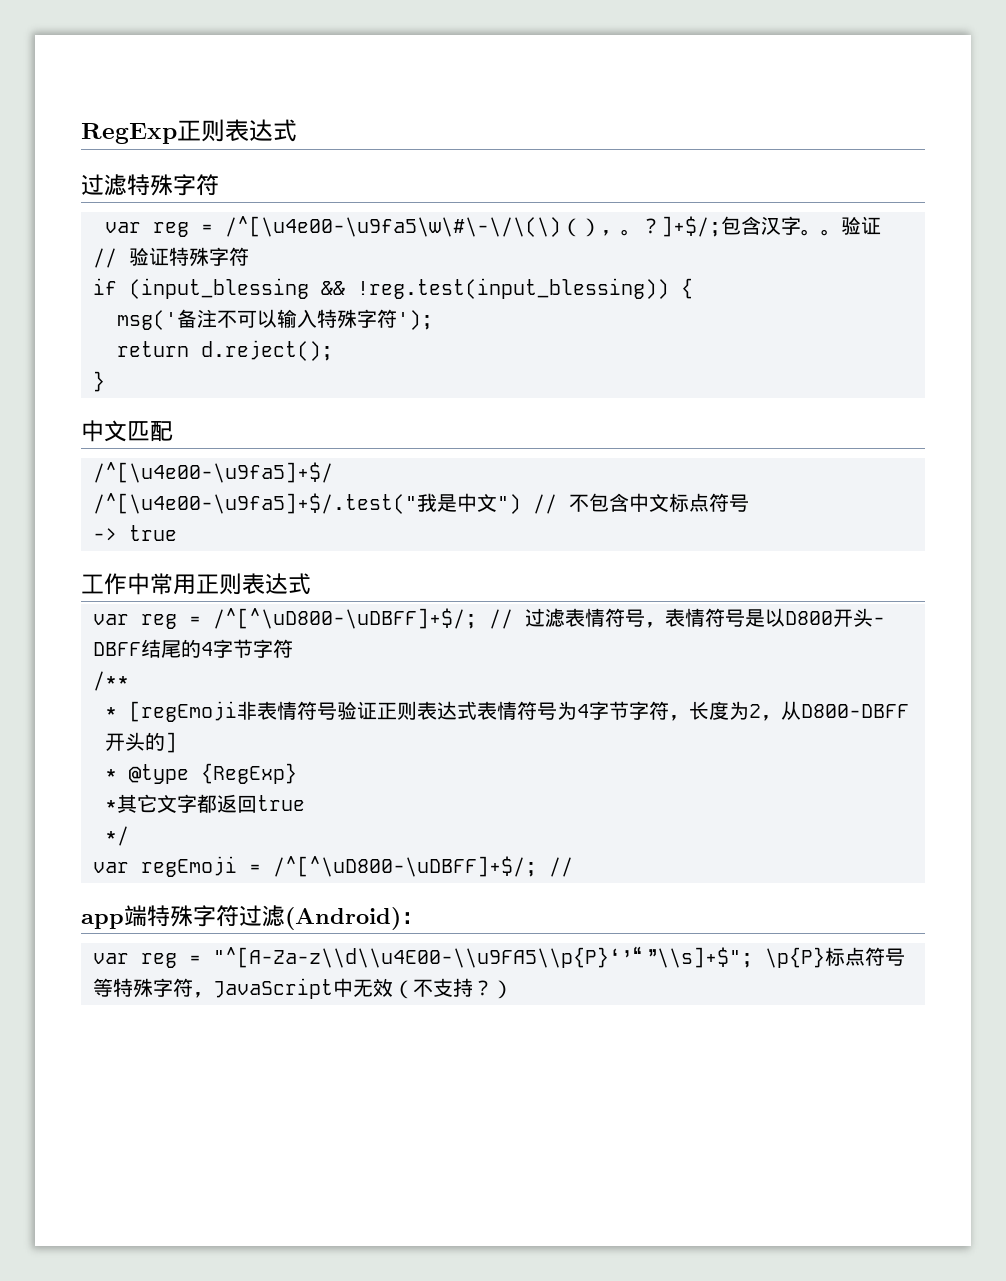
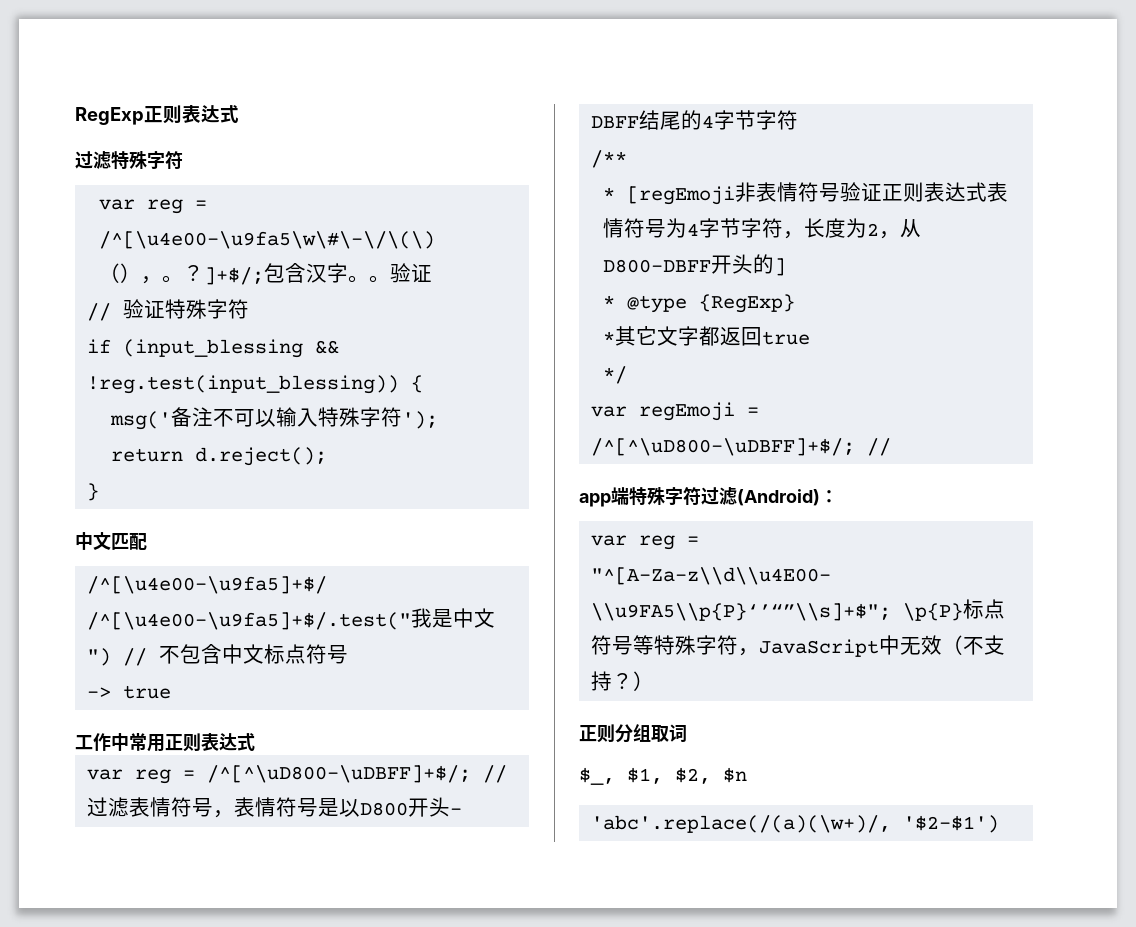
+ 正则分组取词
+ $_, $1, $2, $n
+ 'abc'.replace(/(a)(\w+)/, '$2-$1')

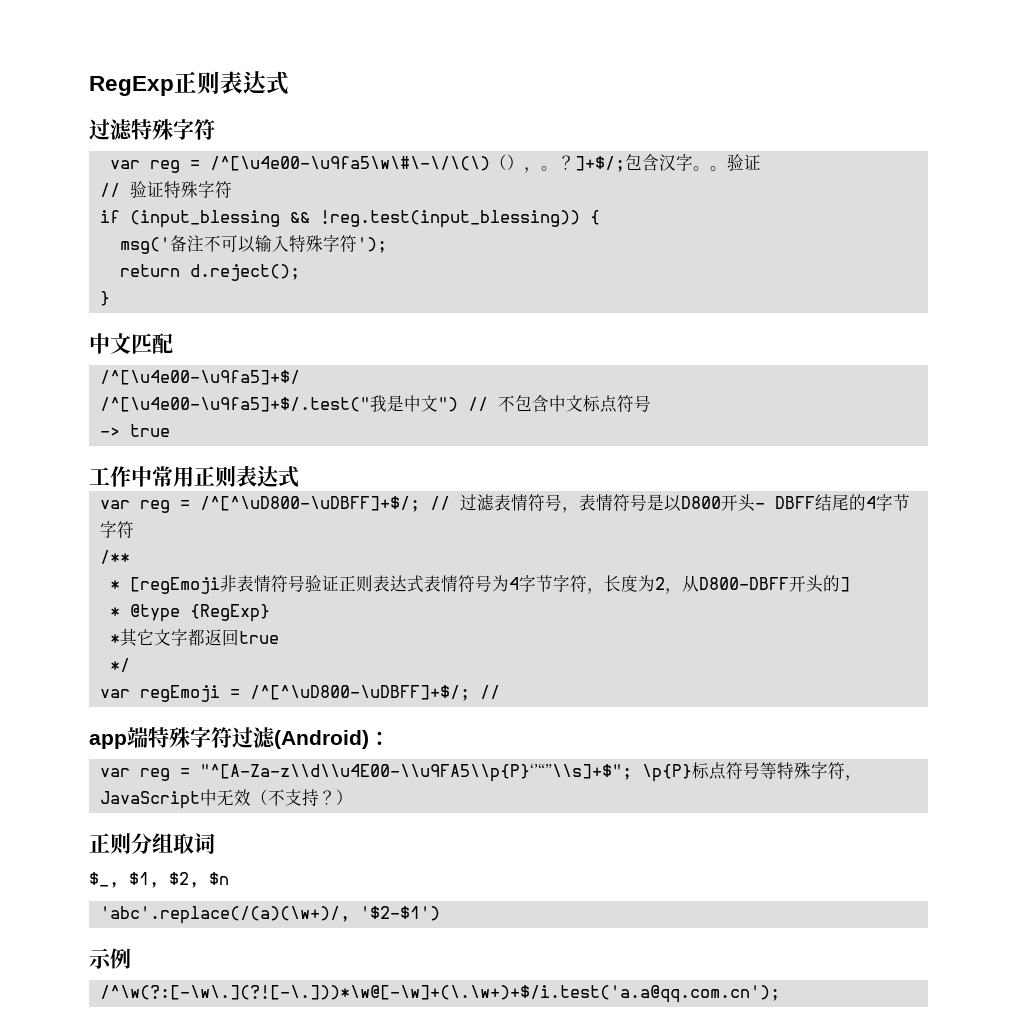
+ 示例
+ /^\w(?:[-\w\.](?![-\.]))*\w@[-\w]+(\.\w+)+$/i.test('a.a@qq.com.cn');

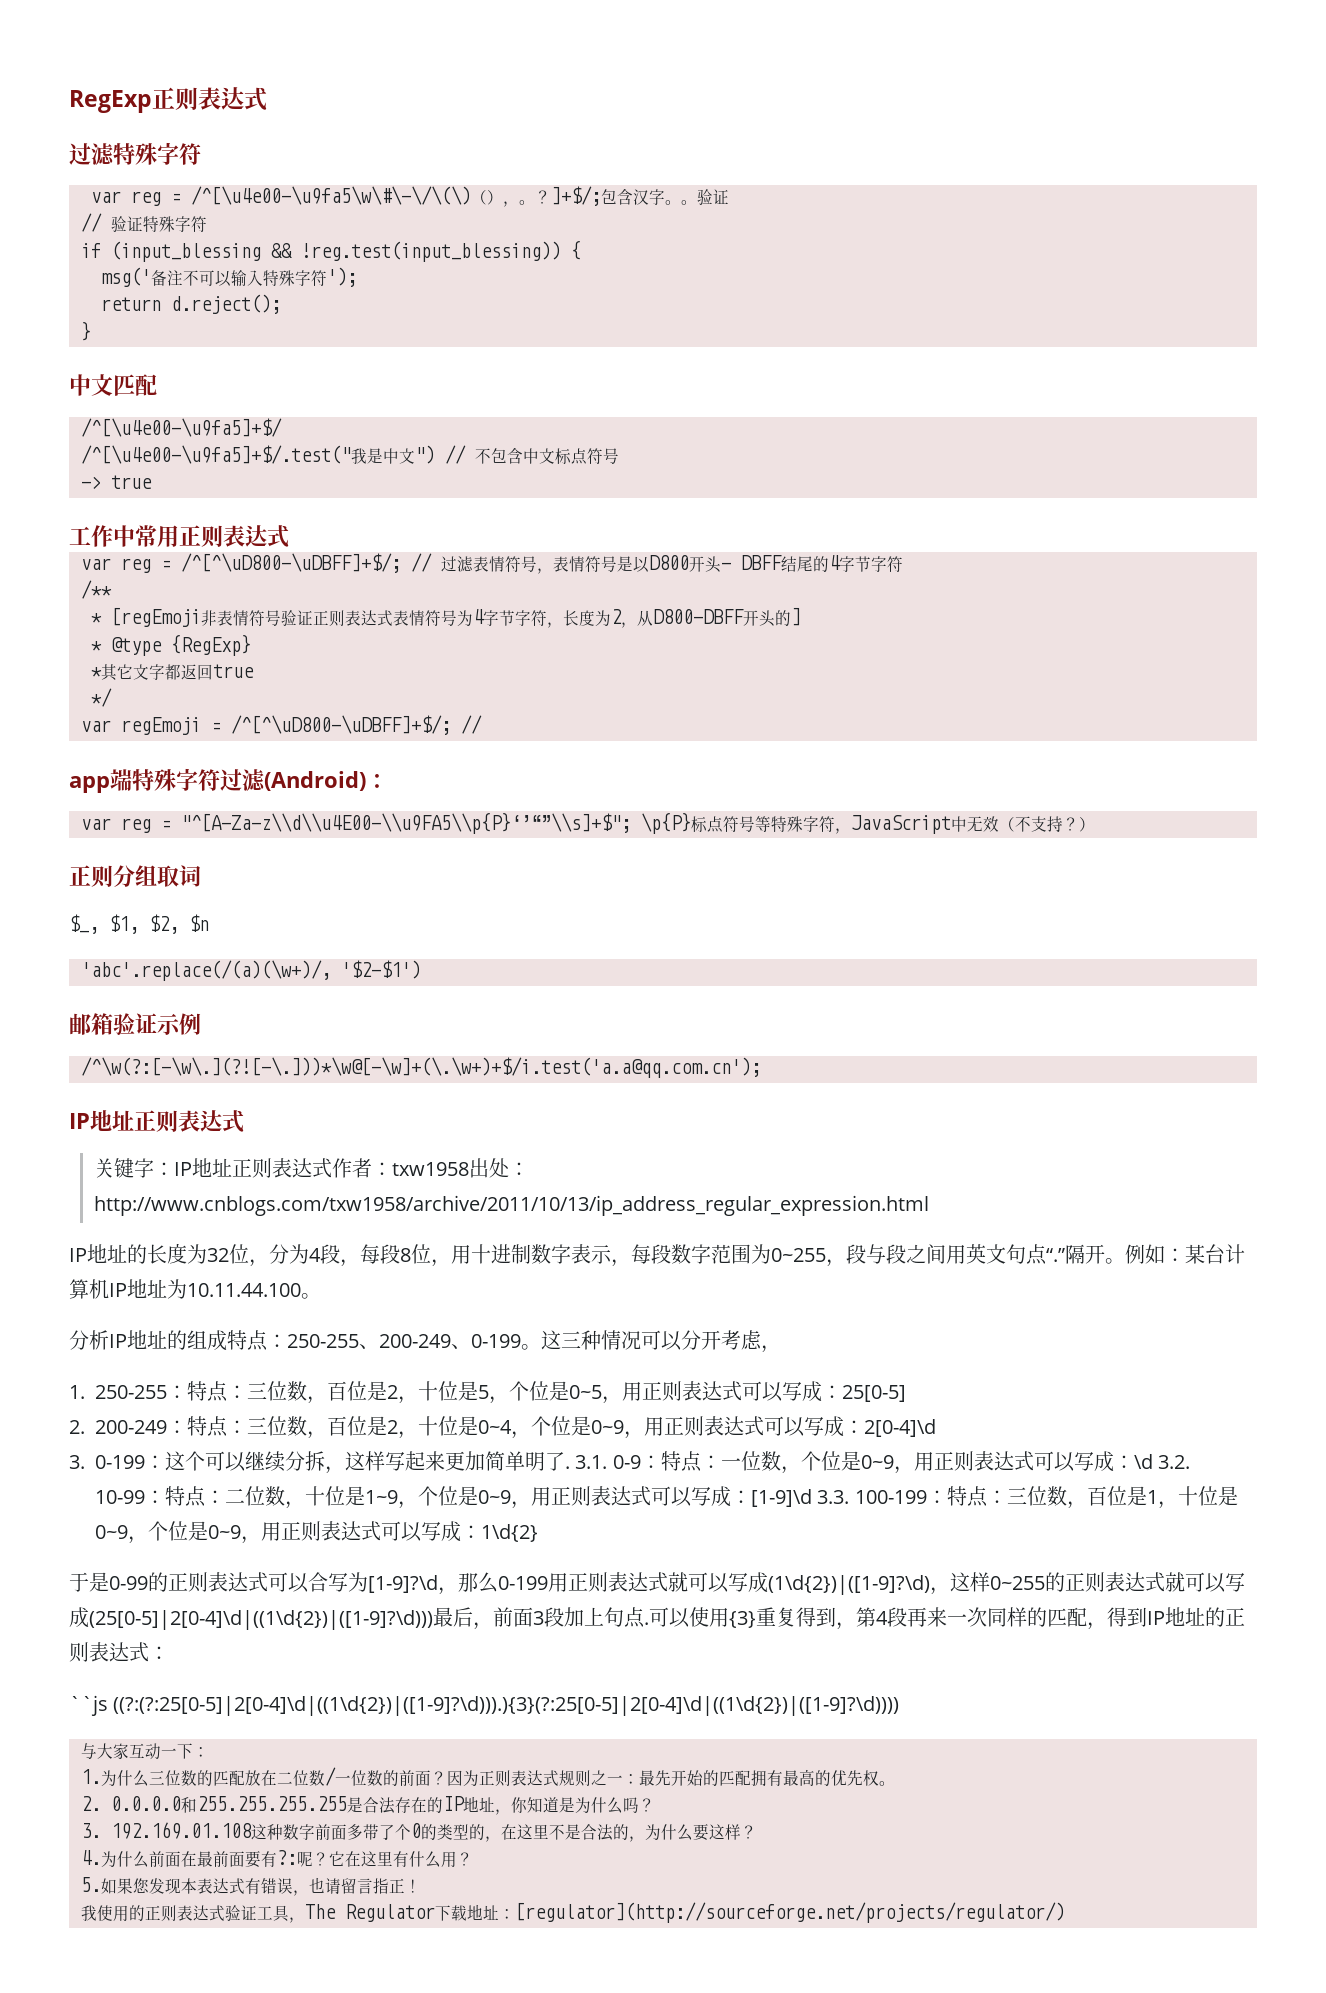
- 示例
+ 邮箱验证示例
  /^\w(?:[-\w\.](?![-\.]))*\w@[-\w]+(\.\w+)+$/i.test('a.a@qq.com.cn');
+ IP地址正则表达式
+ 关键字：IP地址正则表达式作者：txw1958出处：http://www.cnblogs.com/txw1958/archive/2011/10/13/ip_address_regular_expression.html
+ IP地址的长度为32位，分为4段，每段8位，用十进制数字表示，每段数字范围为0~255，段与段之间用英文句点“.”隔开。例如：某台计算机IP地址为10.11.44.100。
+ 分析IP地址的组成特点：250-255、200-249、0-199。这三种情况可以分开考虑，
+ 1. 250-255：特点：三位数，百位是2，十位是5，个位是0~5，用正则表达式可以写成：25[0-5]
+ 2. 200-249：特点：三位数，百位是2，十位是0~4，个位是0~9，用正则表达式可以写成：2[0-4]\d
+ 3. 0-199：这个可以继续分拆，这样写起来更加简单明了. 3.1. 0-9：特点：一位数，个位是0~9，用正则表达式可以写成：\d 3.2. 10-99：特点：二位数，十位是1~9，个位是0~9，用正则表达式可以写成：[1-9]\d 3.3. 100-199：特点：三位数，百位是1，十位是0~9，个位是0~9，用正则表达式可以写成：1\d{2}
+ 于是0-99的正则表达式可以合写为[1-9]?\d，那么0-199用正则表达式就可以写成(1\d{2})|([1-9]?\d)，这样0~255的正则表达式就可以写成(25[0-5]|2[0-4]\d|((1\d{2})|([1-9]?\d)))最后，前面3段加上句点.可以使用{3}重复得到，第4段再来一次同样的匹配，得到IP地址的正则表达式：
+ ``js ((?:(?:25[0-5]|2[0-4]\d|((1\d{2})|([1-9]?\d))).){3}(?:25[0-5]|2[0-4]\d|((1\d{2})|([1-9]?\d))))
+ 与大家互动一下：
+ 1.为什么三位数的匹配放在二位数/一位数的前面？因为正则表达式规则之一：最先开始的匹配拥有最高的优先权。
+ 2. 0.0.0.0和255.255.255.255是合法存在的IP地址，你知道是为什么吗？
+ 3. 192.169.01.108这种数字前面多带了个0的类型的，在这里不是合法的，为什么要这样？
+ 4.为什么前面在最前面要有?:呢？它在这里有什么用？
+ 5.如果您发现本表达式有错误，也请留言指正！
+ 我使用的正则表达式验证工具，The Regulator下载地址：[regulator](http://sourceforge.net/projects/regulator/)

